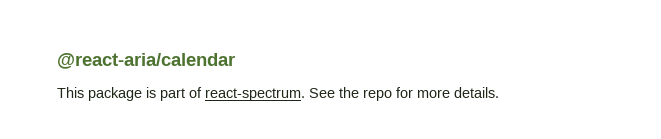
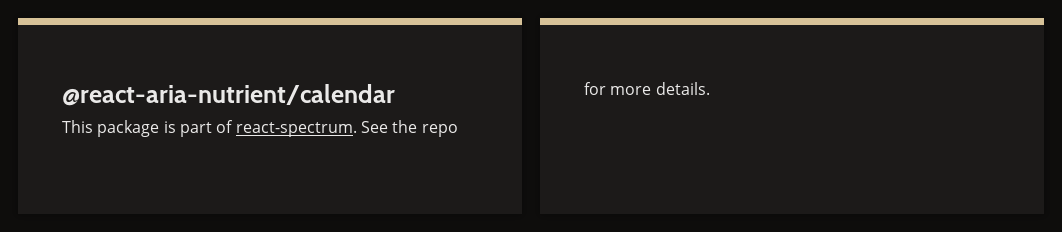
- @react-aria/calendar
+ @react-aria-nutrient/calendar

